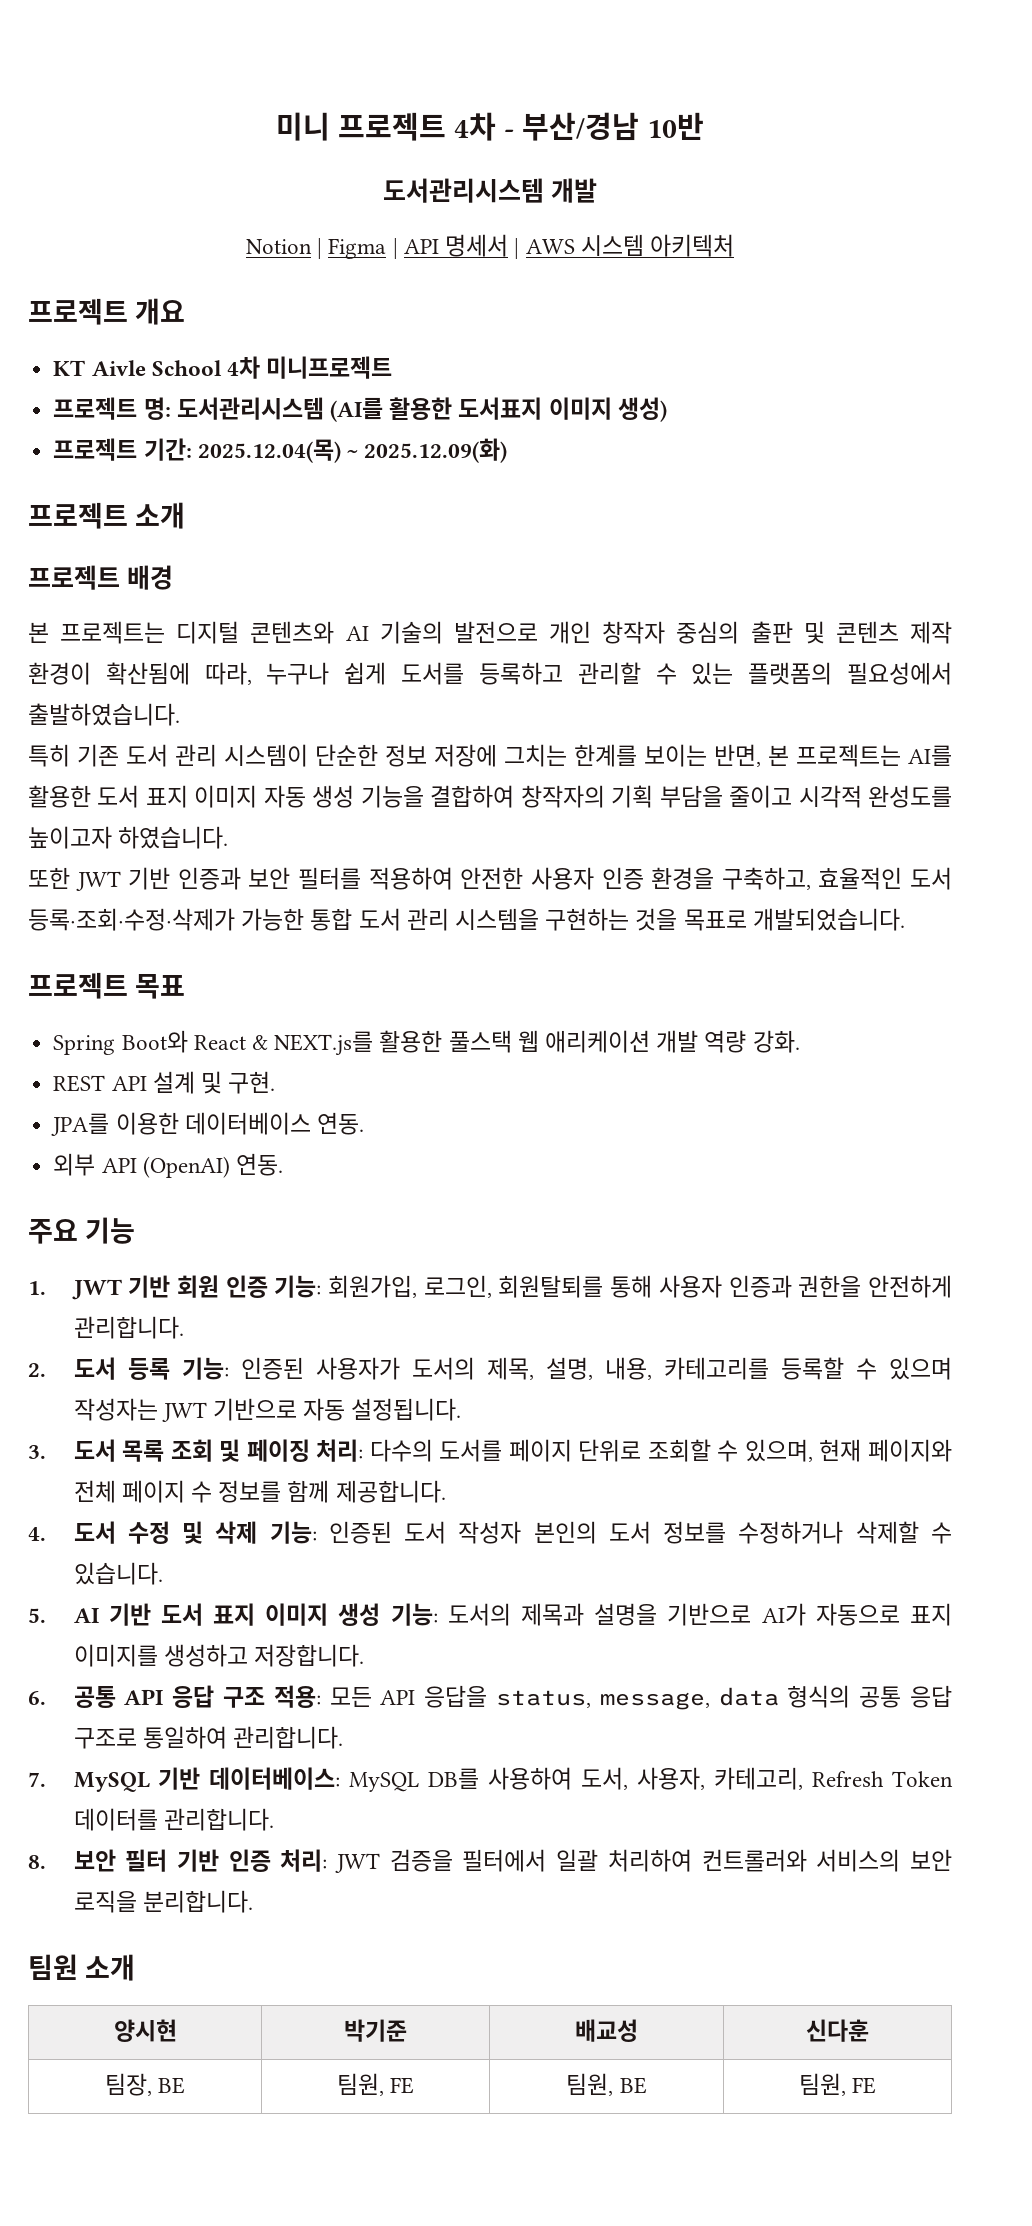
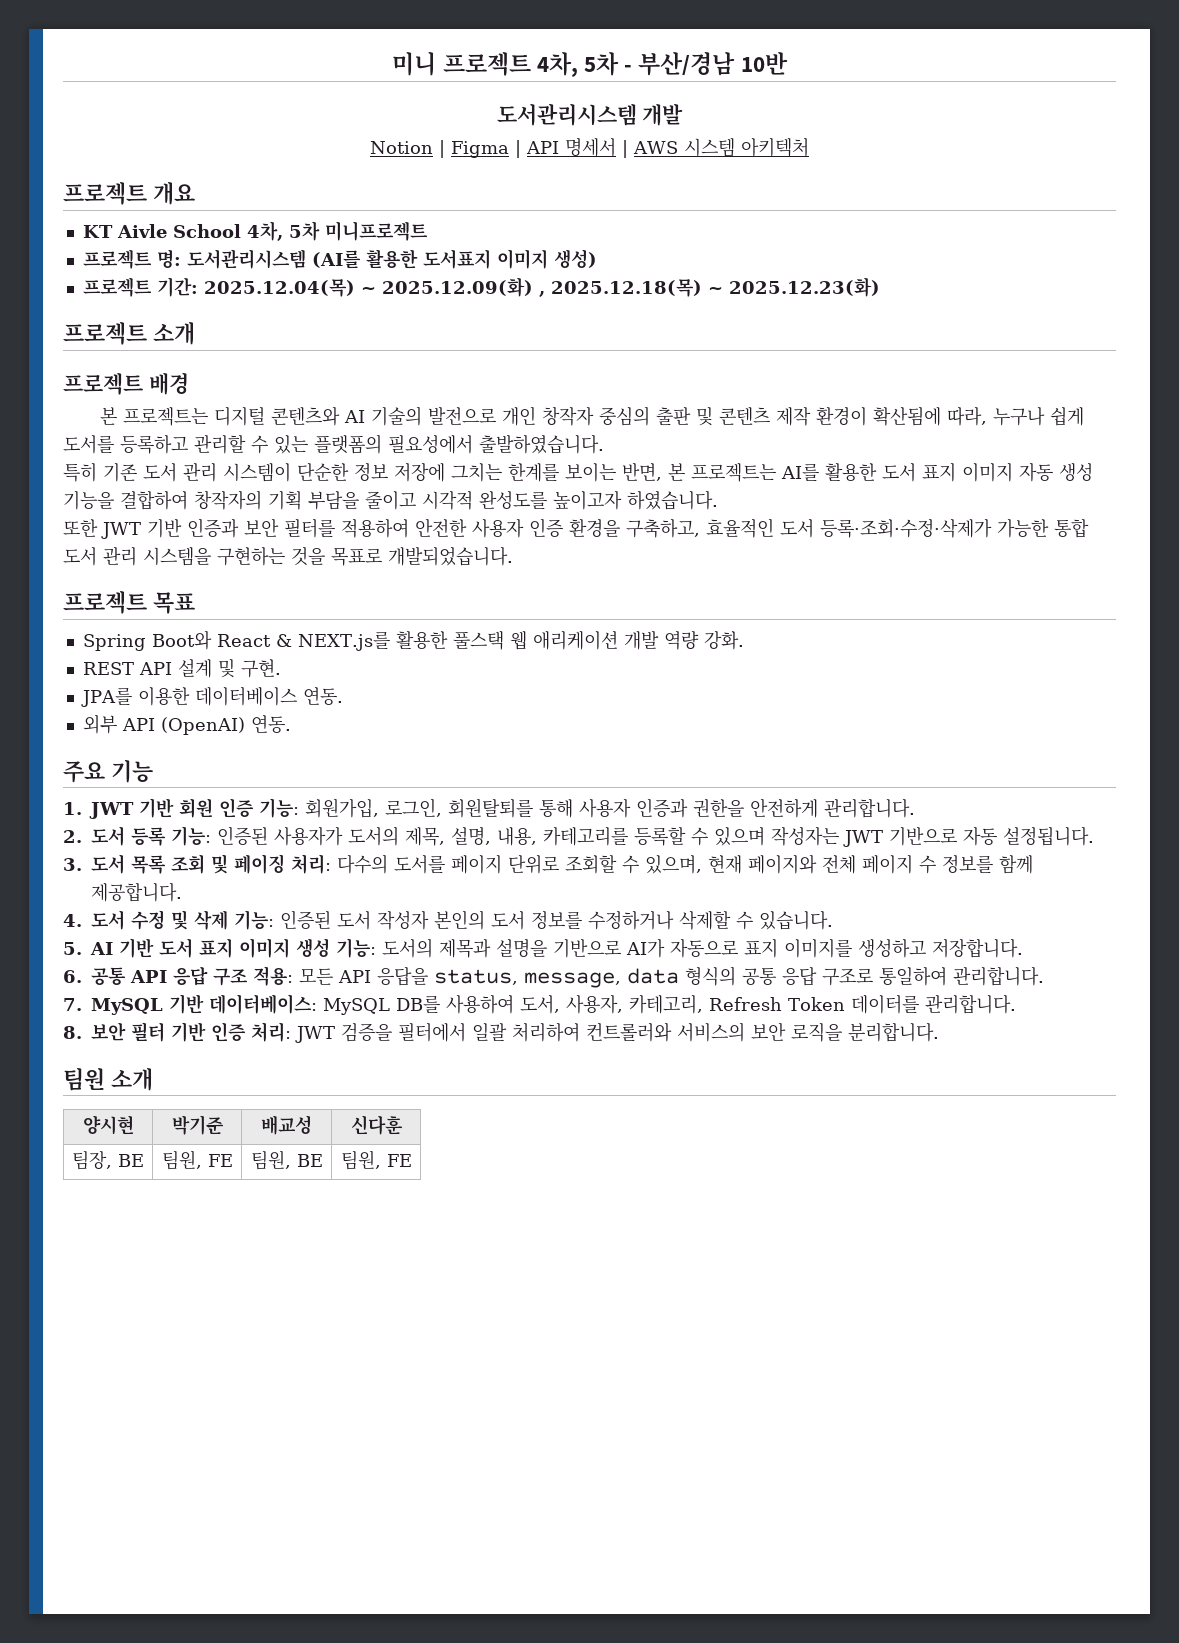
- 미니 프로젝트 4차 - 부산/경남 10반
+ 미니 프로젝트 4차, 5차 - 부산/경남 10반
- KT Aivle School 4차 미니프로젝트
+ KT Aivle School 4차, 5차 미니프로젝트
- 프로젝트 기간: 2025.12.04(목) ~ 2025.12.09(화)
+ 프로젝트 기간: 2025.12.04(목) ~ 2025.12.09(화) , 2025.12.18(목) ~ 2025.12.23(화)

